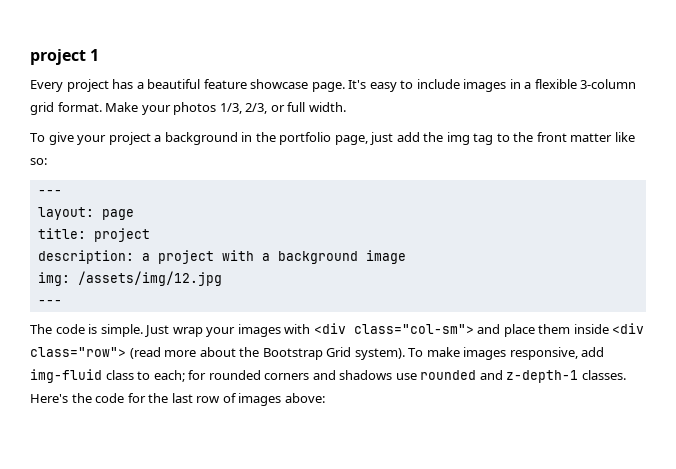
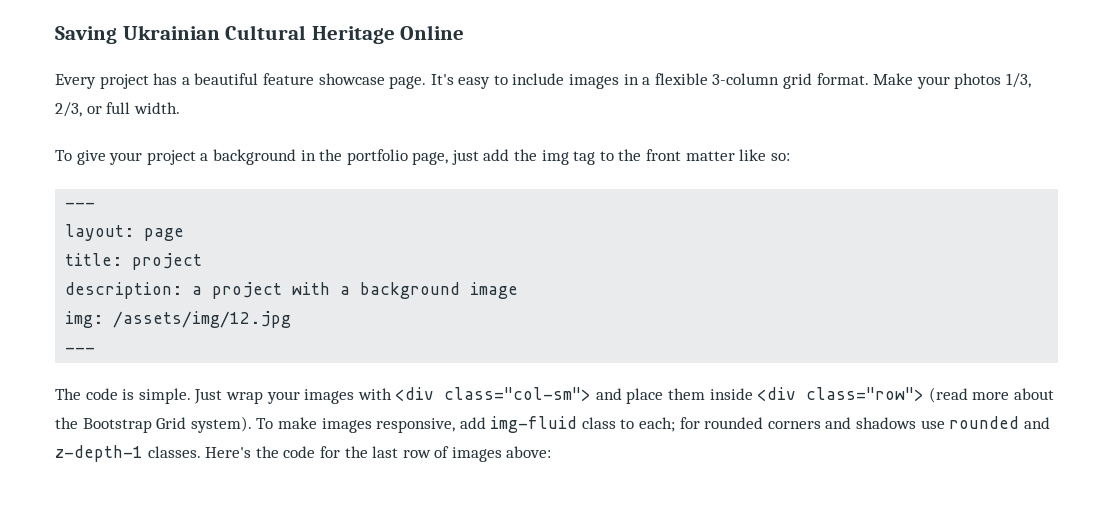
- project 1
+ Saving Ukrainian Cultural Heritage Online

